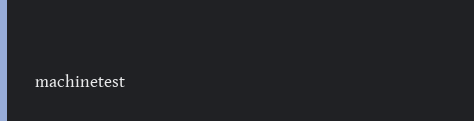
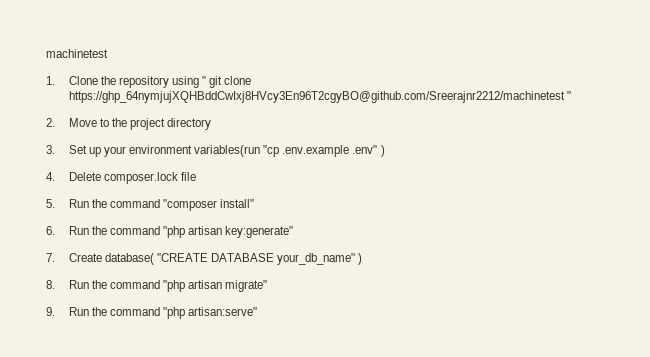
+ 1. Clone the repository using " git clone https://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@github.com/Sreerajnr2212/machinetest "
+ 2. Move to the project directory
+ 3. Set up your environment variables(run "cp .env.example .env" )
+ 4. Delete composer.lock file
+ 5. Run the command "composer install"
+ 6. Run the command "php artisan key:generate"
+ 7. Create database( "CREATE DATABASE your_db_name" )
+ 8. Run the command "php artisan migrate"
+ 9. Run the command "php artisan:serve"

